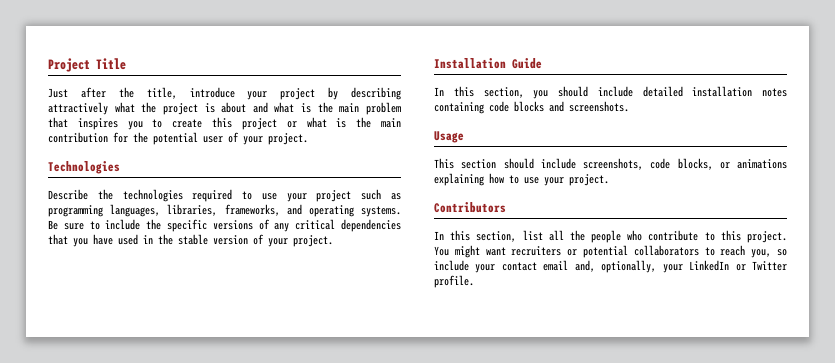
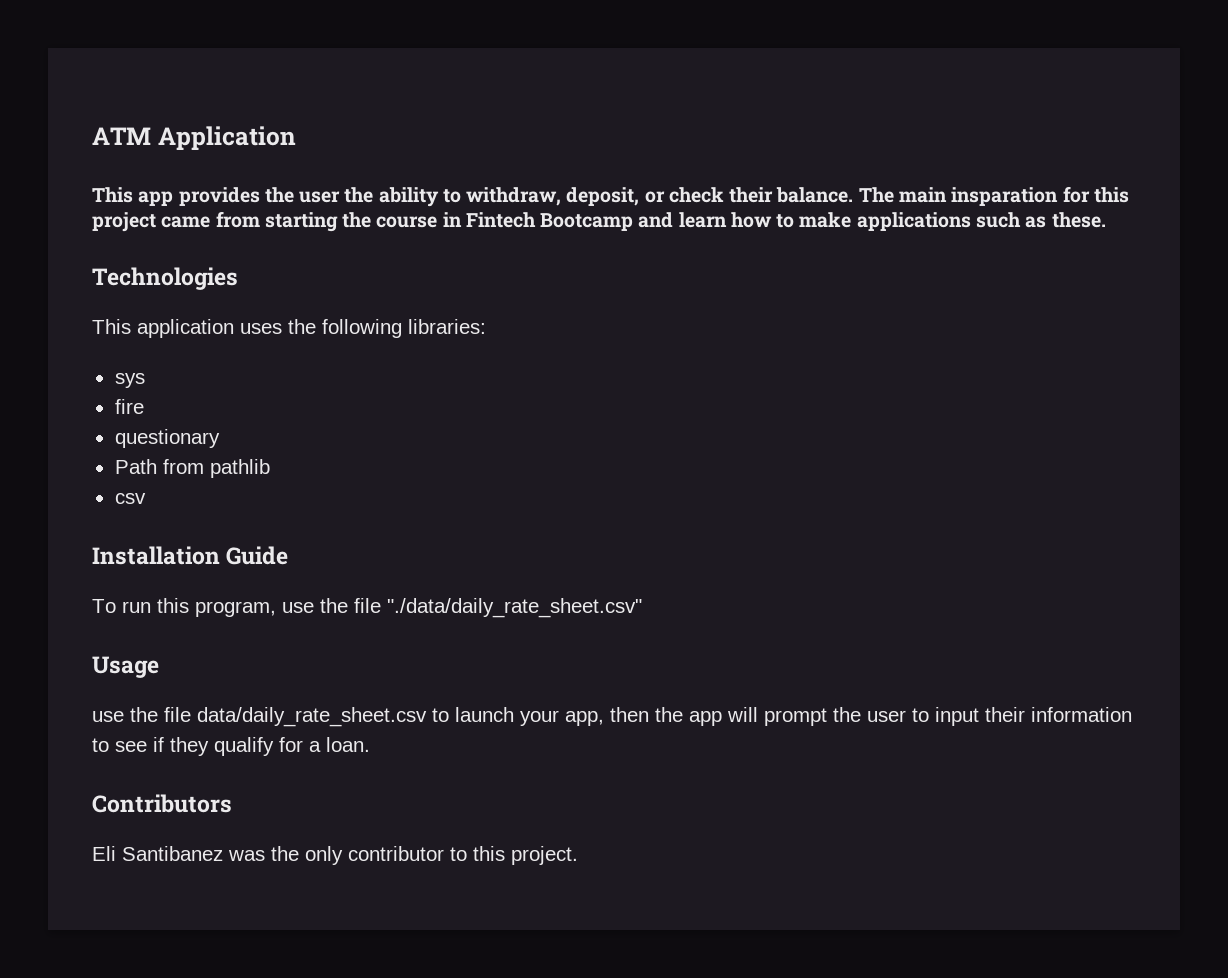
- Project Title
- Just after the title, introduce your project by describing attractively what the project is about and what is the main problem that inspires you to create this project or what is the main contribution for the potential user of your project.
+ ATM Application
+ This app provides the user the ability to withdraw, deposit, or check their balance. The main insparation for this project came from starting the course in Fintech Bootcamp and learn how to make applications such as these.
  Technologies
- Describe the technologies required to use your project such as programming languages, libraries, frameworks, and operating systems. Be sure to include the specific versions of any critical dependencies that you have used in the stable version of your project.
+ This application uses the following libraries:
+ sys
+ fire
+ questionary
+ Path from pathlib
+ csv
  Installation Guide
- In this section, you should include detailed installation notes containing code blocks and screenshots.
+ To run this program, use the file "./data/daily_rate_sheet.csv"
  Usage
- This section should include screenshots, code blocks, or animations explaining how to use your project.
+ use the file data/daily_rate_sheet.csv to launch your app, then the app will prompt the user to input their information to see if they qualify for a loan.
  Contributors
- In this section, list all the people who contribute to this project. You might want recruiters or potential collaborators to reach you, so include your contact email and, optionally, your LinkedIn or Twitter profile.
+ Eli Santibanez was the only contributor to this project.

